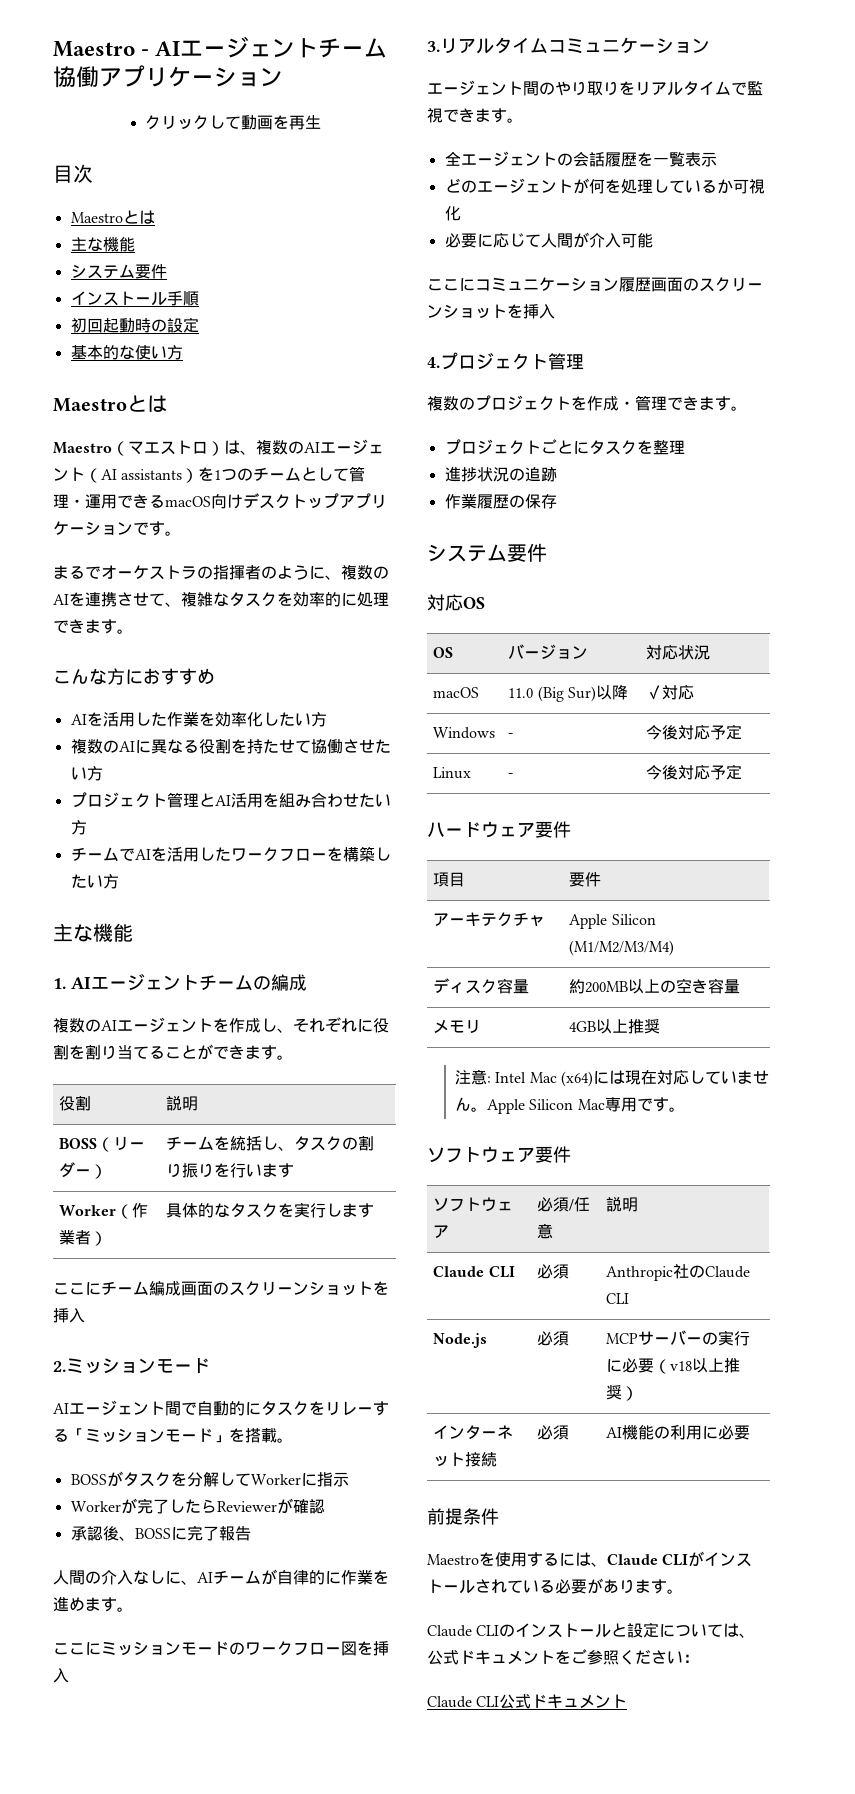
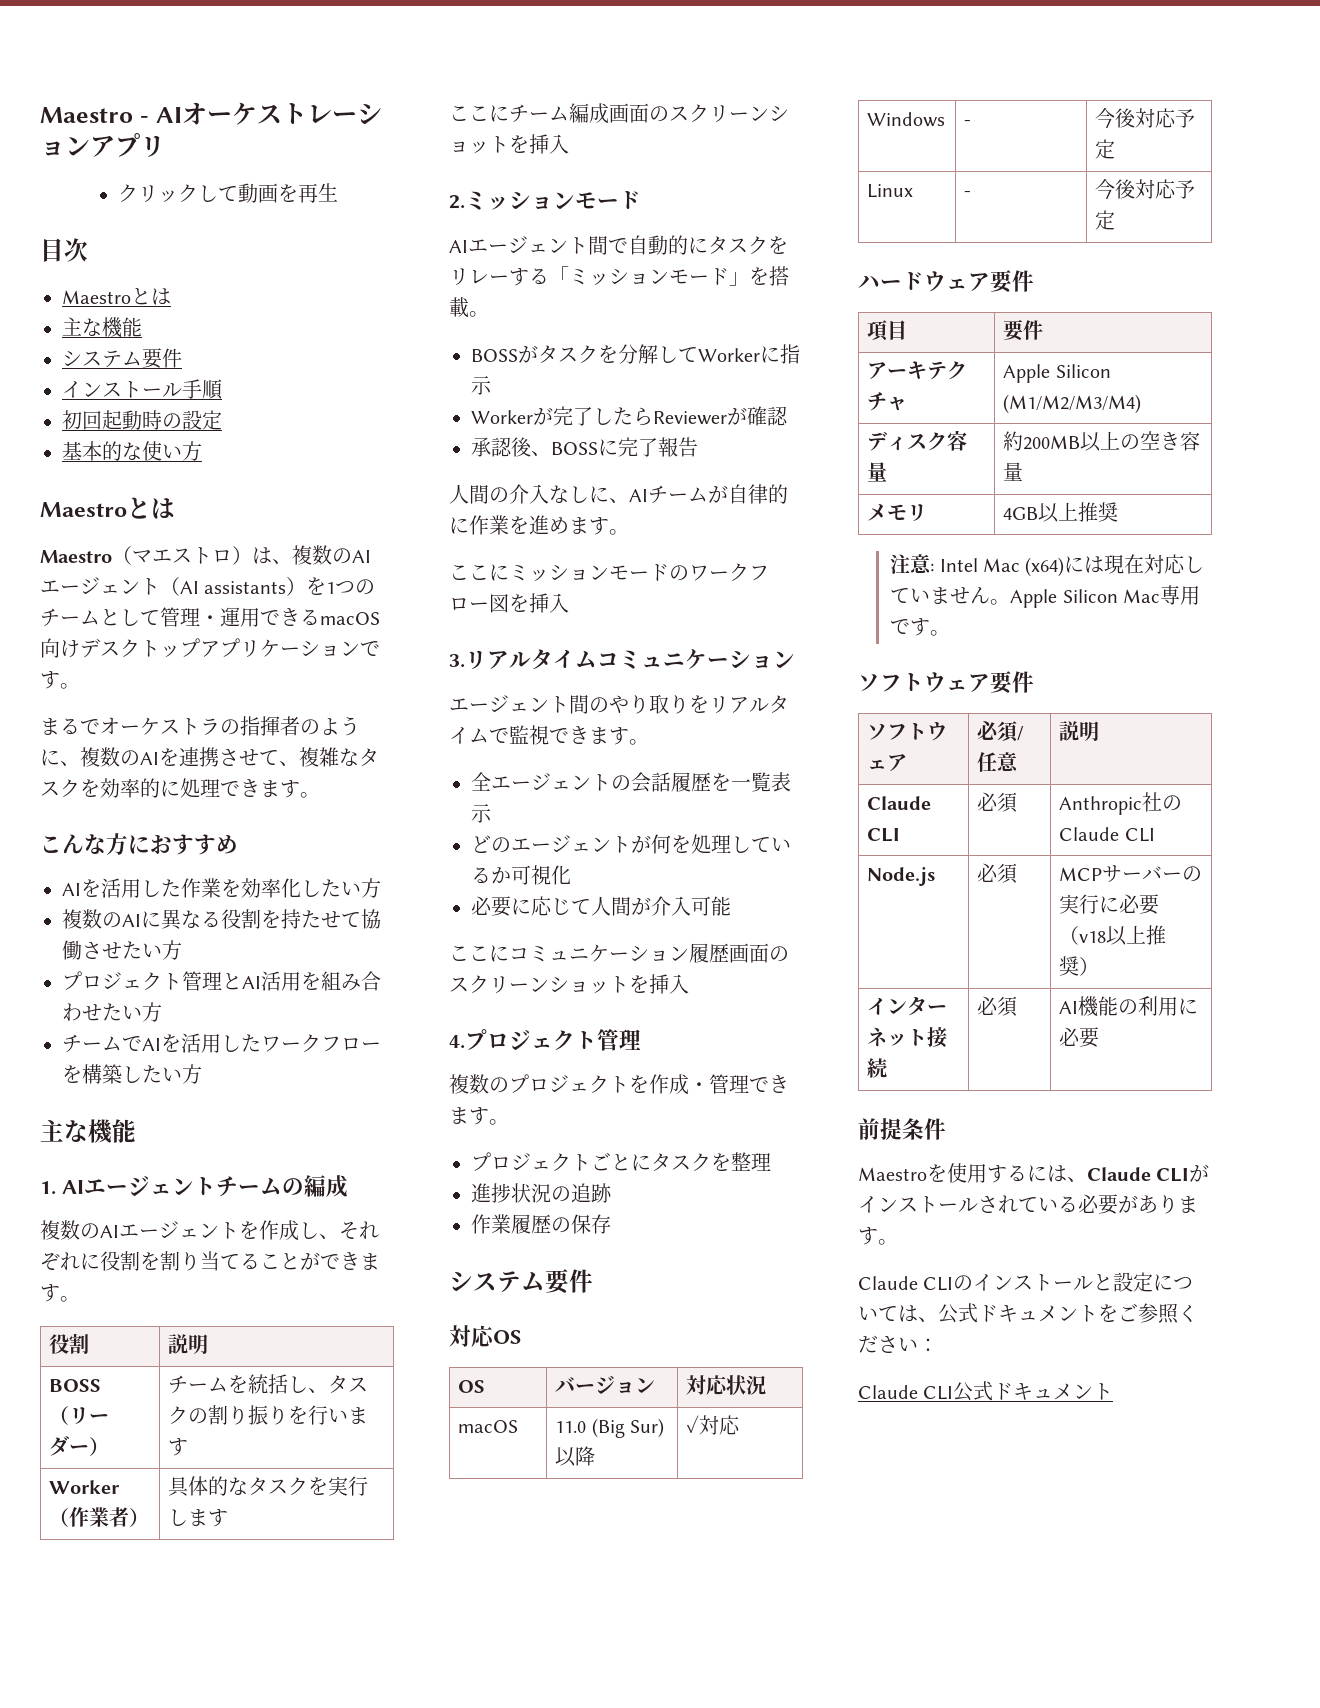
- Maestro - AIエージェントチーム協働アプリケーション
+ Maestro - AIオーケストレーションアプリ

